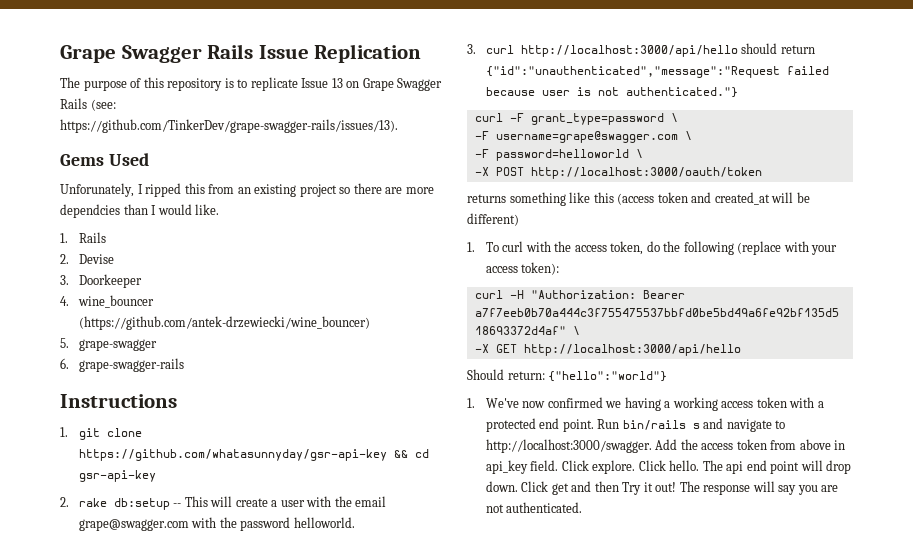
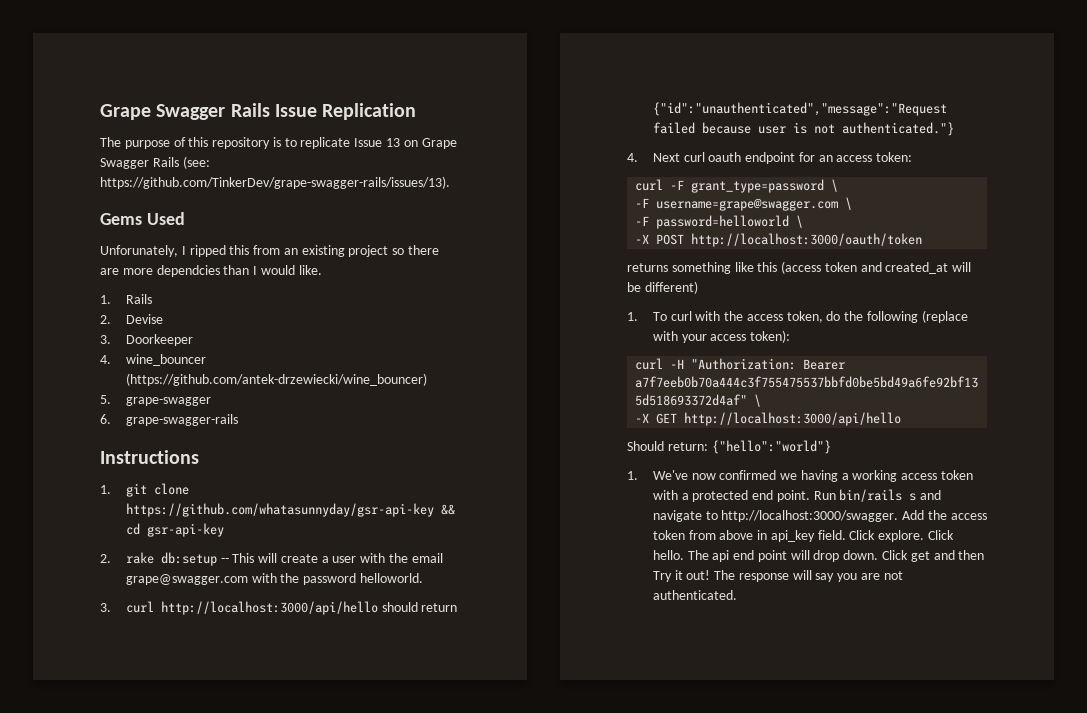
+ 4. Next curl oauth endpoint for an access token:

